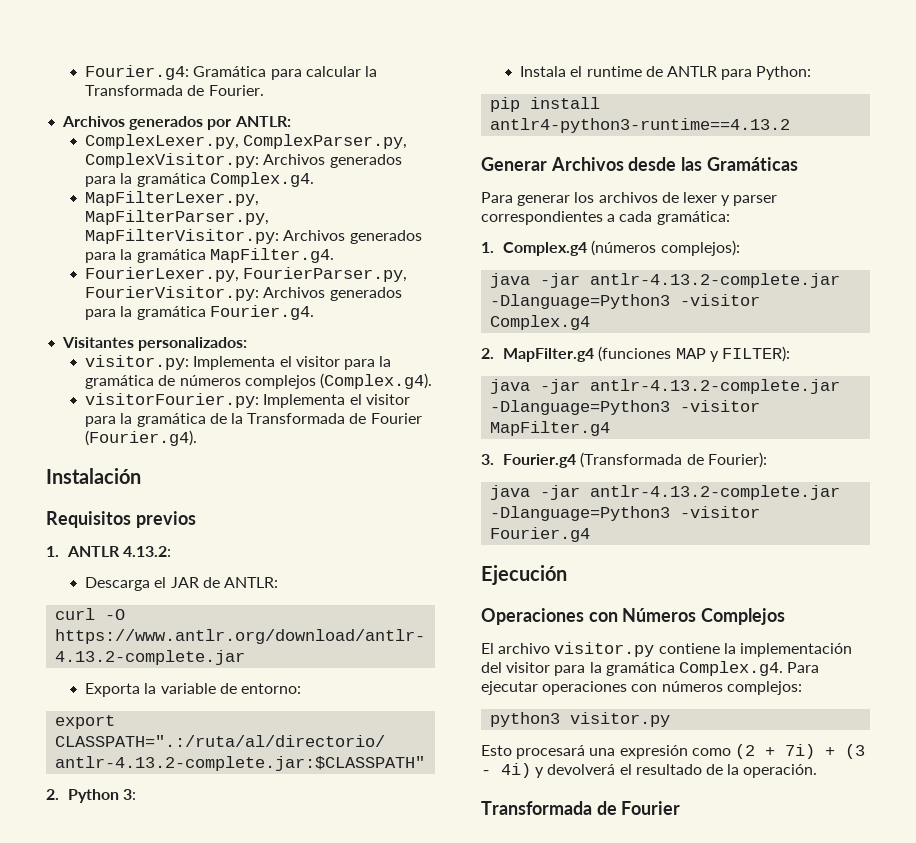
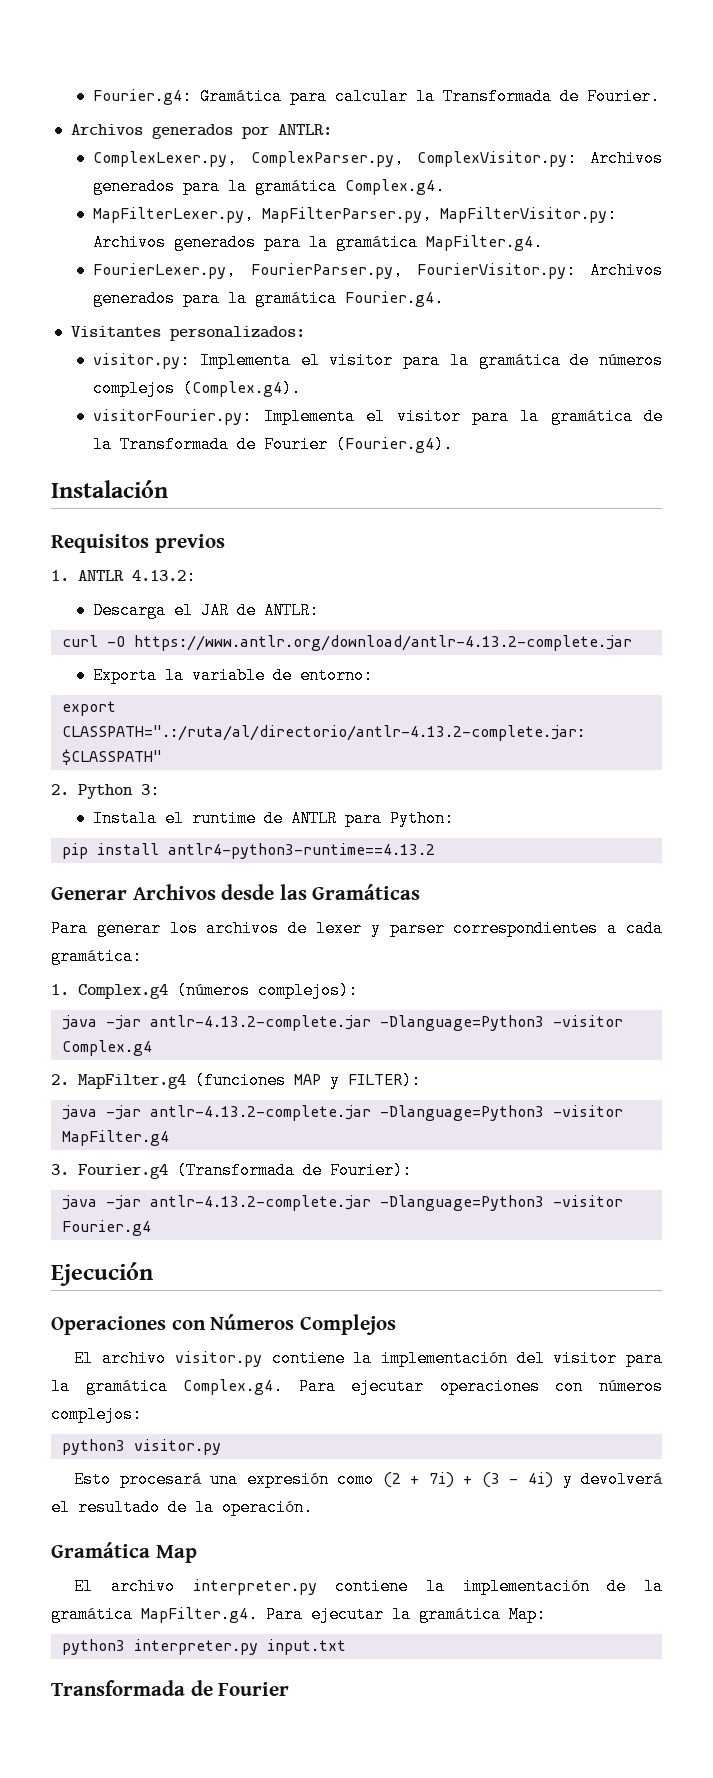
+ Gramática Map
+ El archivo interpreter.py contiene la implementación de la gramática MapFilter.g4. Para ejecutar la gramática Map:
+ python3 interpreter.py input.txt

